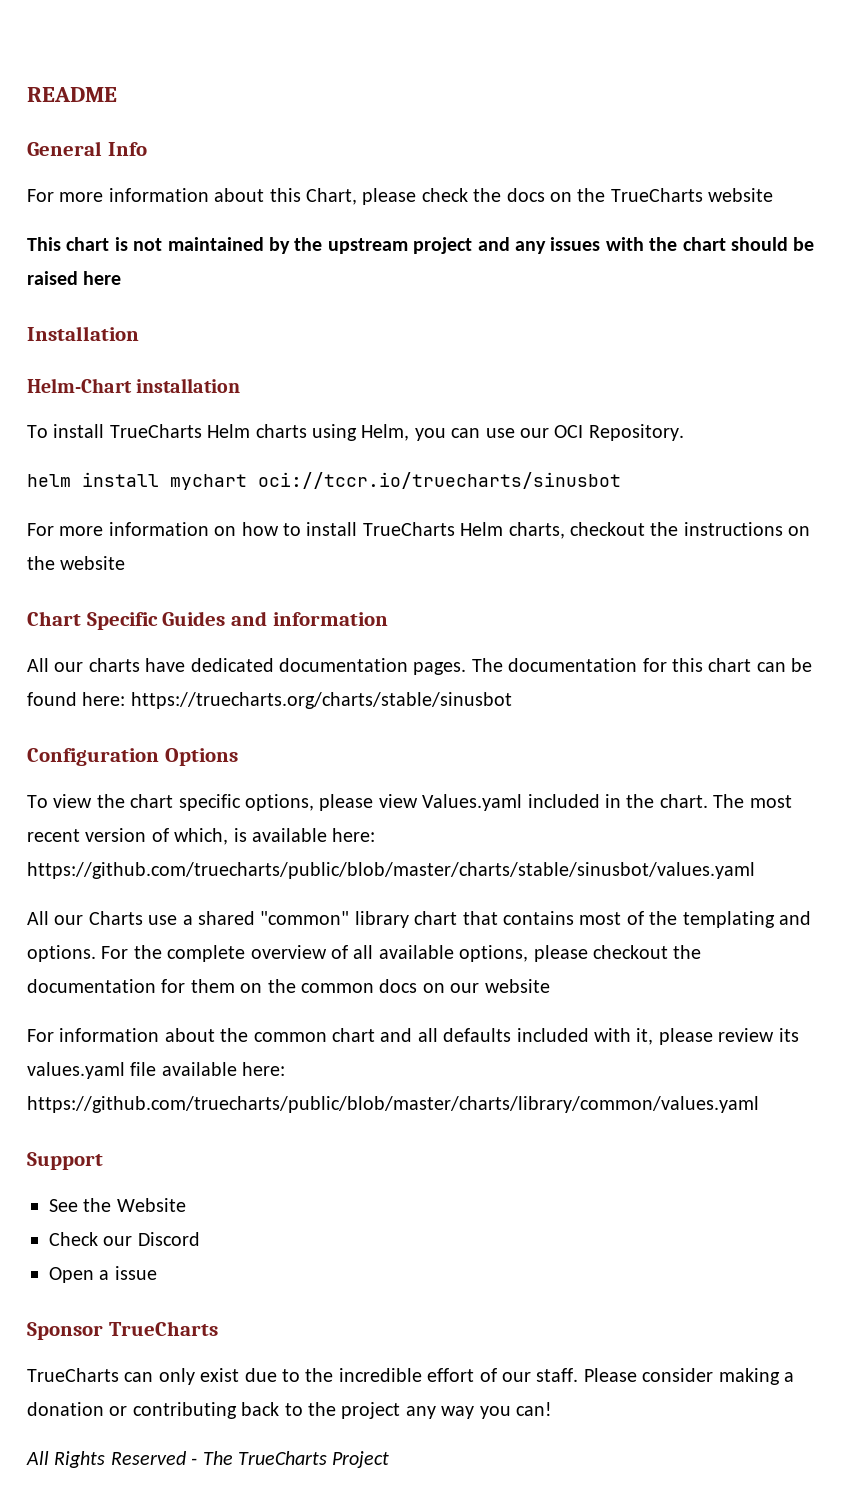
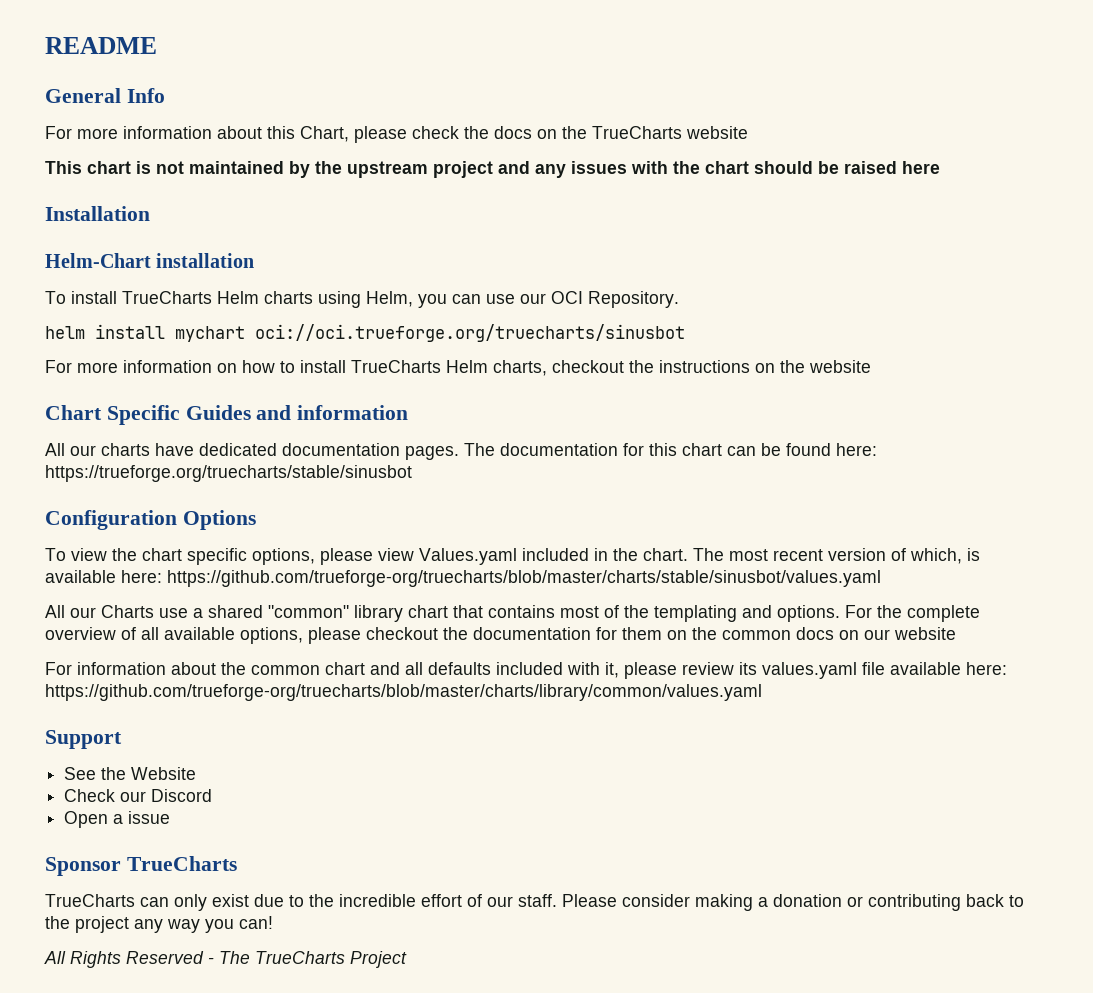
- helm install mychart oci://tccr.io/truecharts/sinusbot
+ helm install mychart oci://oci.trueforge.org/truecharts/sinusbot
- The documentation for this chart can be found here: https://truecharts.org/charts/stable/sinusbot
+ The documentation for this chart can be found here: https://trueforge.org/truecharts/stable/sinusbot
- The most recent version of which, is available here: https://github.com/truecharts/public/blob/master/charts/stable/sinusbot/values.yaml
+ The most recent version of which, is available here: https://github.com/trueforge-org/truecharts/blob/master/charts/stable/sinusbot/values.yaml
- For information about the common chart and all defaults included with it, please review its values.yaml file available here: https://github.com/truecharts/public/blob/master/charts/library/common/values.yaml
+ For information about the common chart and all defaults included with it, please review its values.yaml file available here: https://github.com/trueforge-org/truecharts/blob/master/charts/library/common/values.yaml

